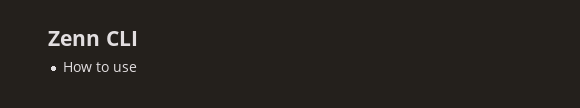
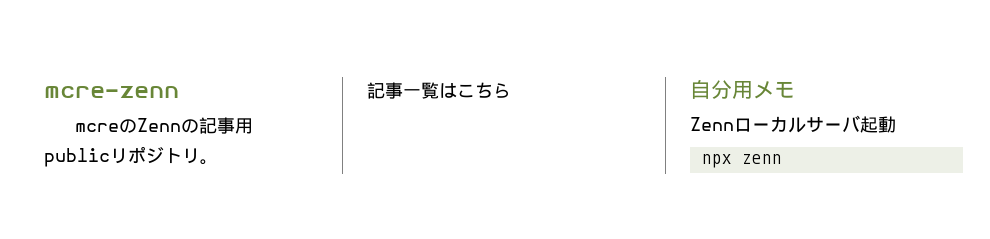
- Zenn CLI
- How to use
+ mcre-zenn
+ mcreのZennの記事用publicリポジトリ。
+ 記事一覧はこちら
+ 自分用メモ
+ Zennローカルサーバ起動
+ npx zenn

